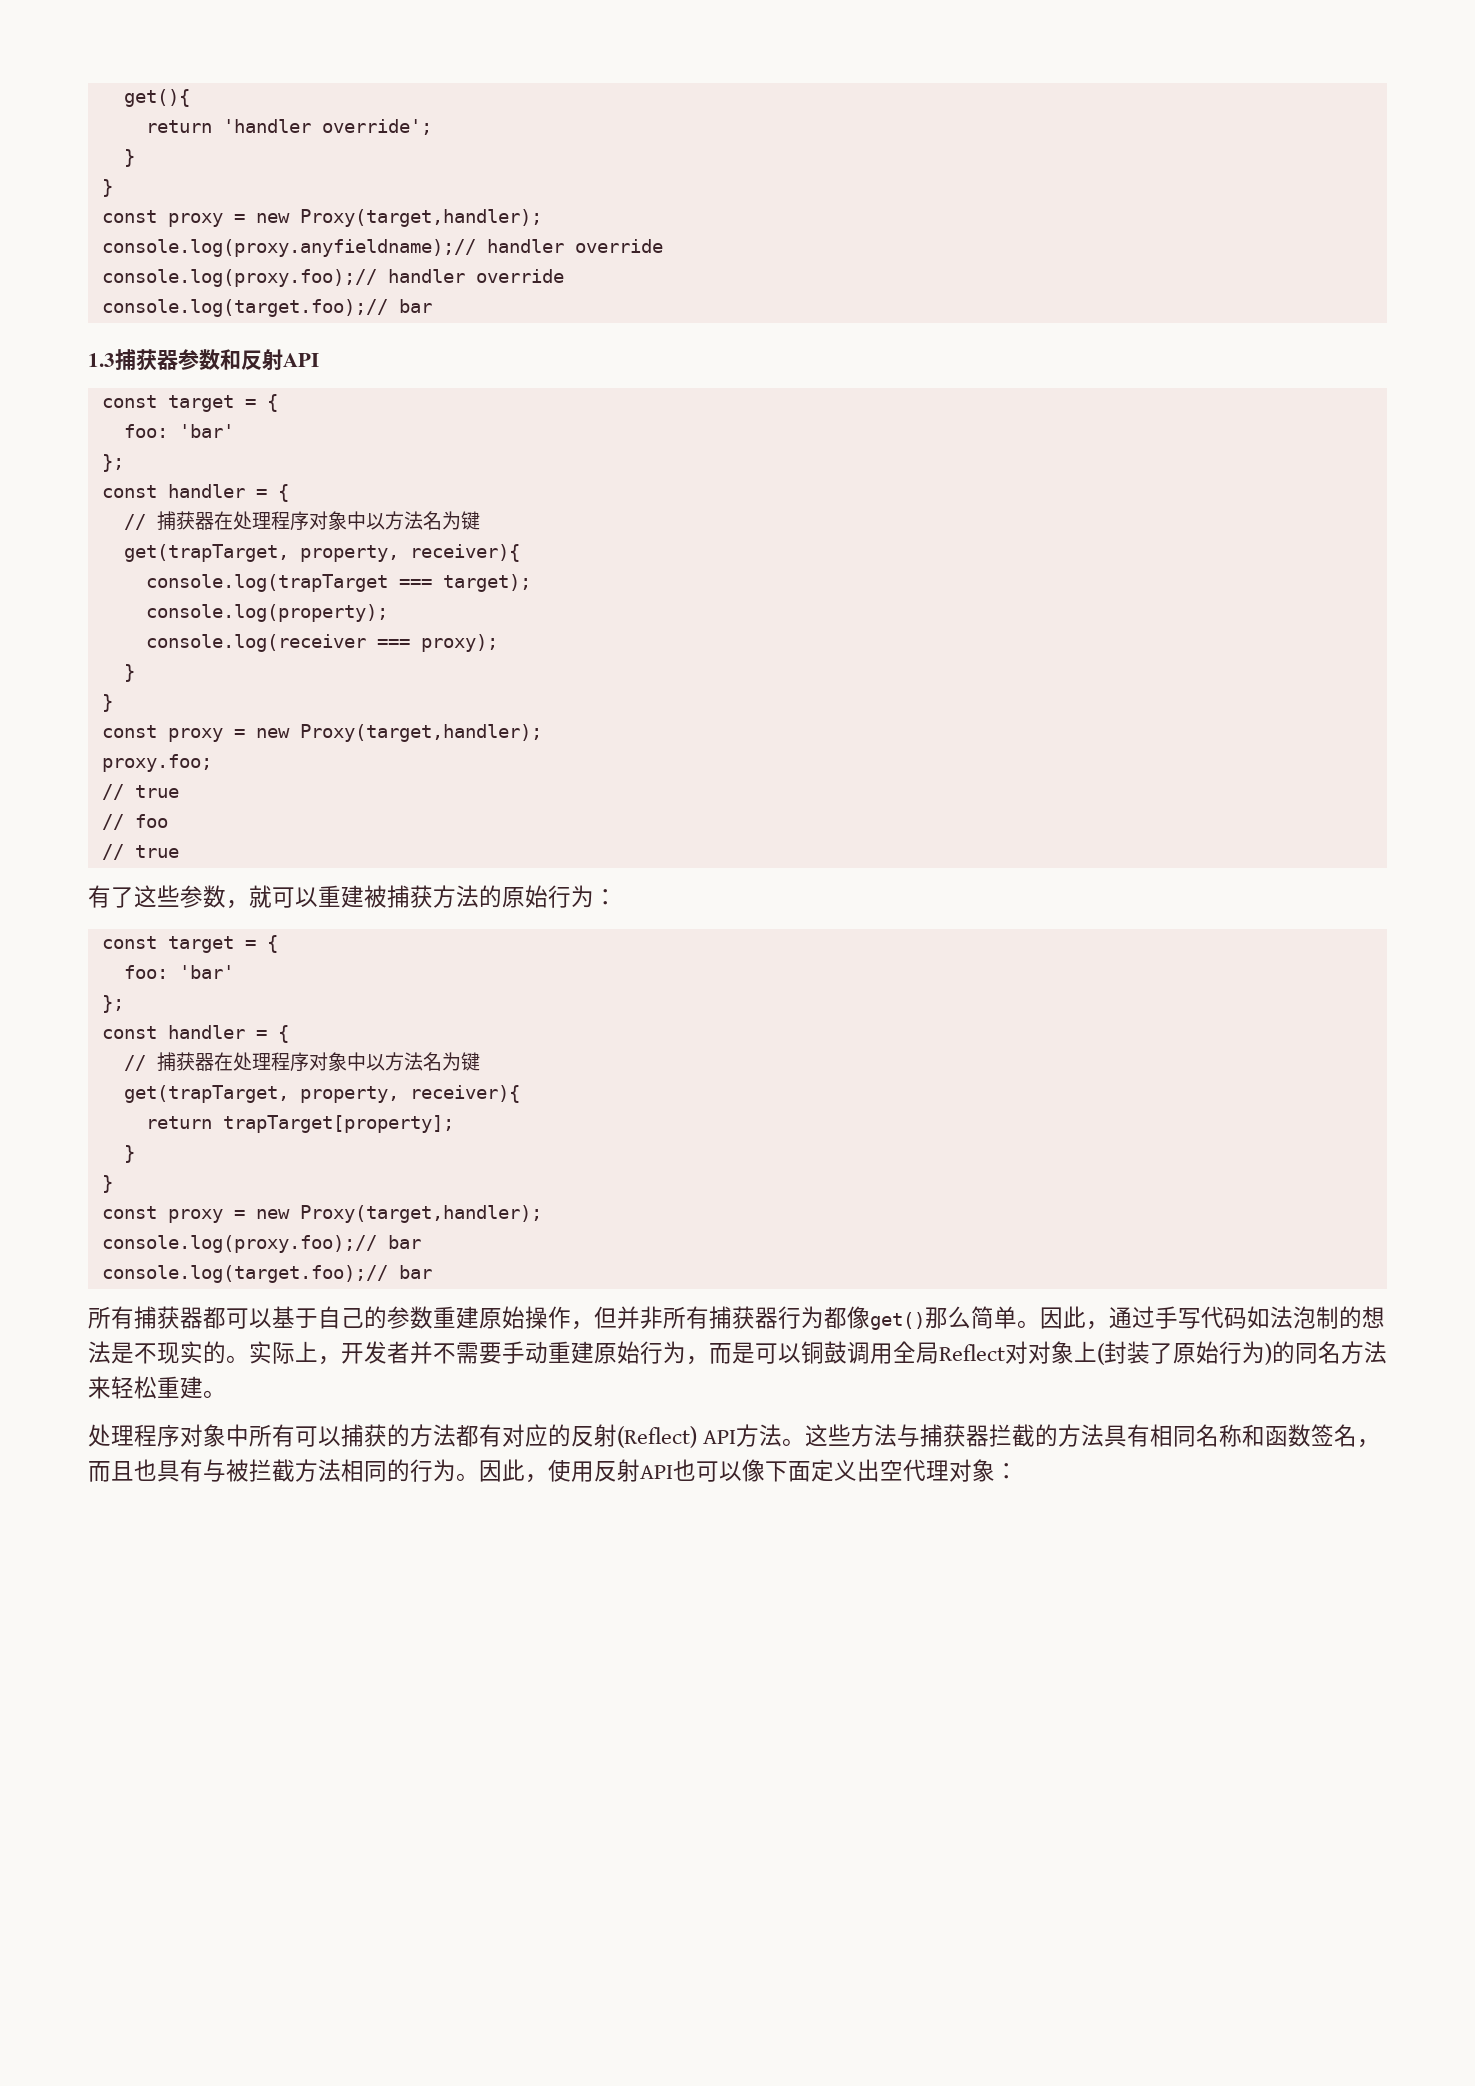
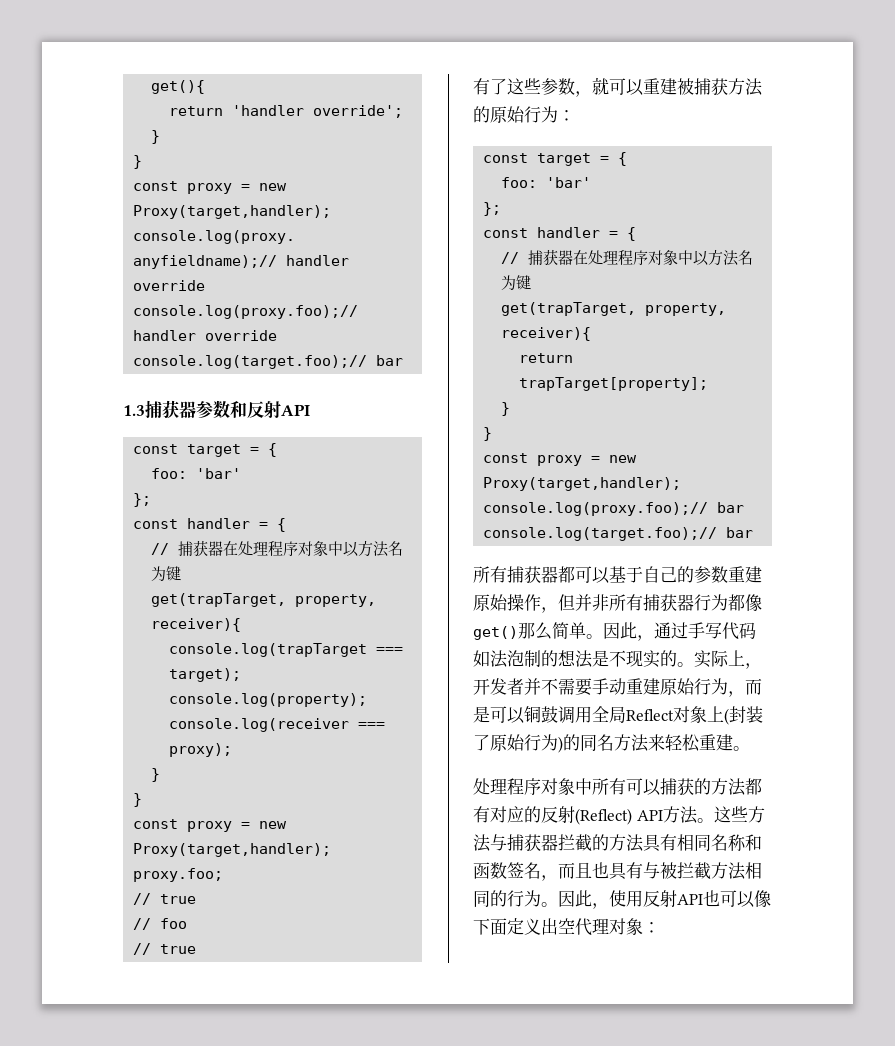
- 实际上，开发者并不需要手动重建原始行为，而是可以铜鼓调用全局Reflect对对象上(封装了原始行为)的同名方法来轻松重建。
+ 实际上，开发者并不需要手动重建原始行为，而是可以铜鼓调用全局Reflect对象上(封装了原始行为)的同名方法来轻松重建。

